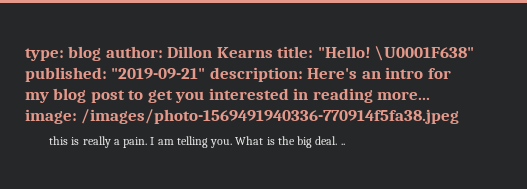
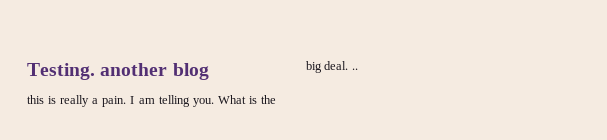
- type: blog author: Dillon Kearns title: "Hello! \U0001F638" published: "2019-09-21" description: Here's an intro for my blog post to get you interested in reading more... image: /images/photo-1569491940336-770914f5fa38.jpeg
+ Testing. another blog

